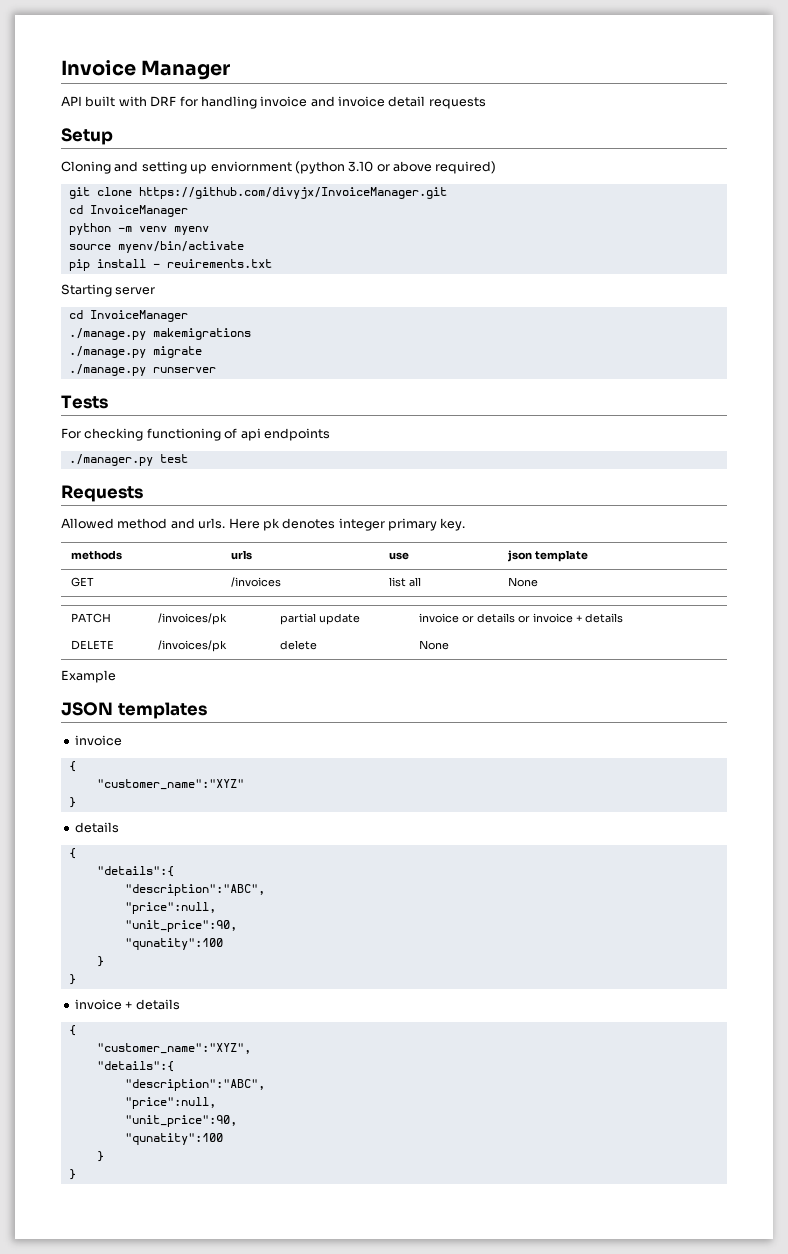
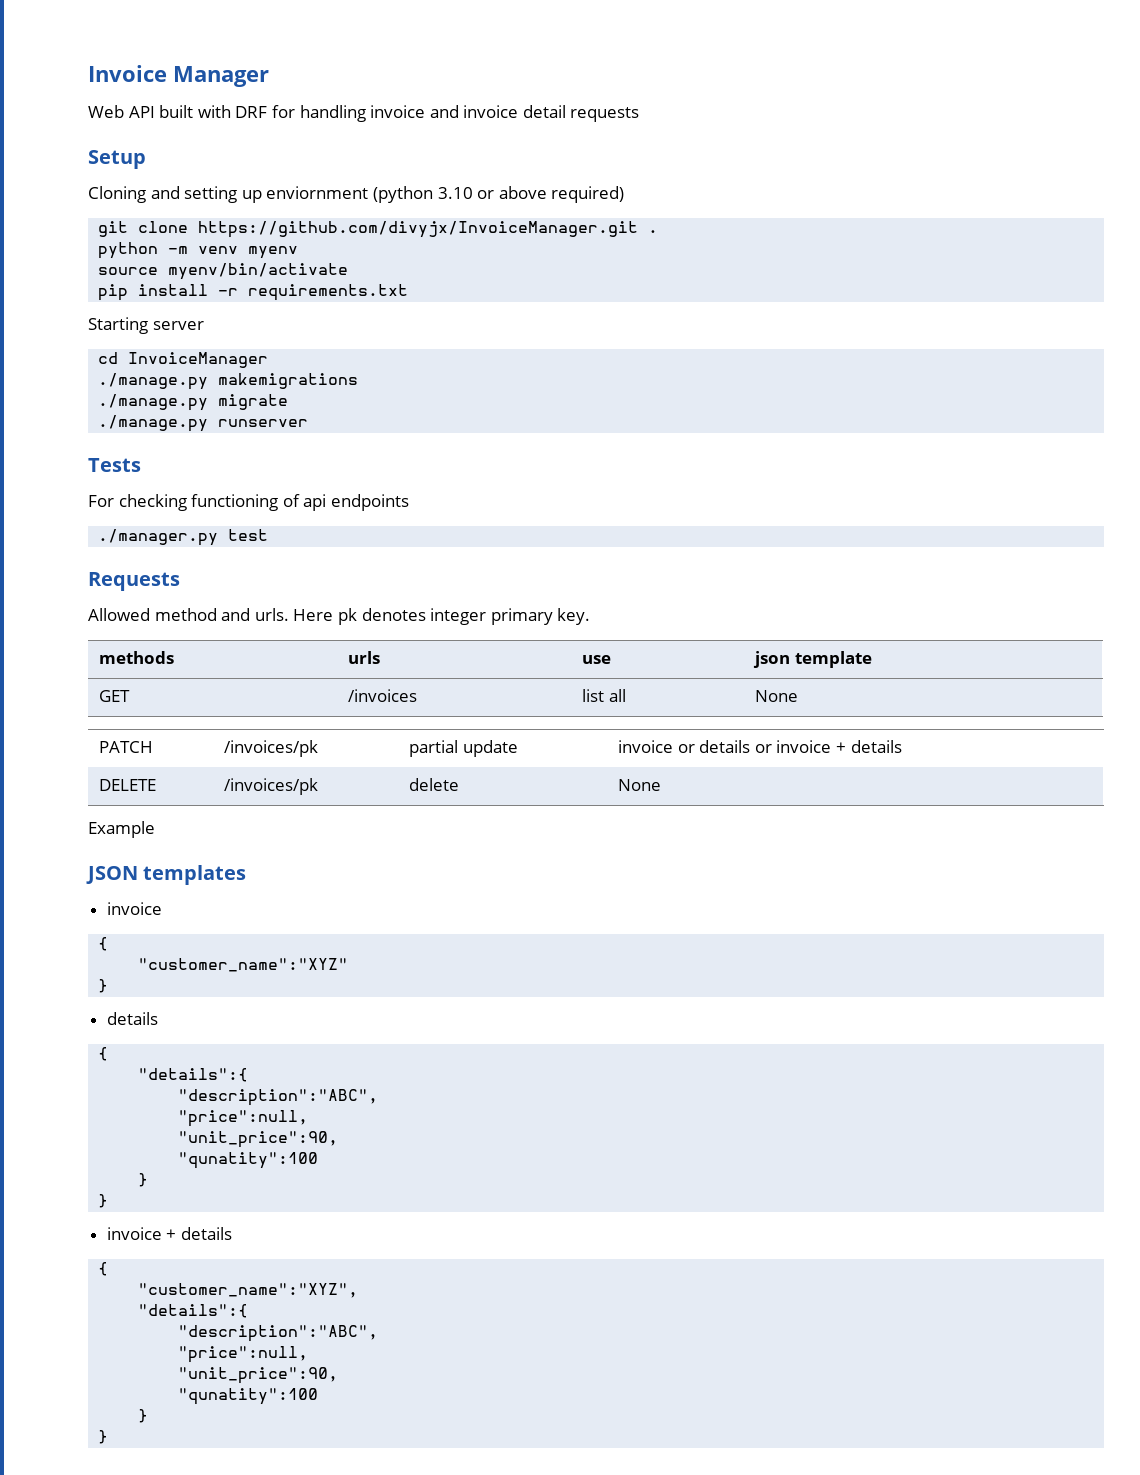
- API built with DRF for handling invoice and invoice detail requests
+ Web API built with DRF for handling invoice and invoice detail requests
- git clone https://github.com/divyjx/InvoiceManager.git
- cd InvoiceManager
+ git clone https://github.com/divyjx/InvoiceManager.git .
- pip install - reuirements.txt
+ pip install -r requirements.txt

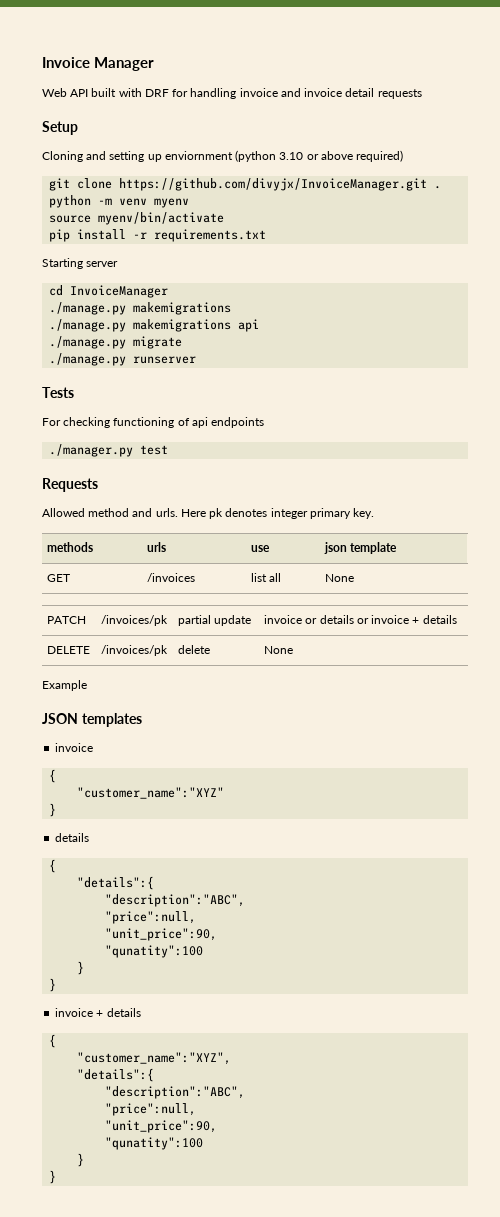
+ ./manage.py makemigrations api

